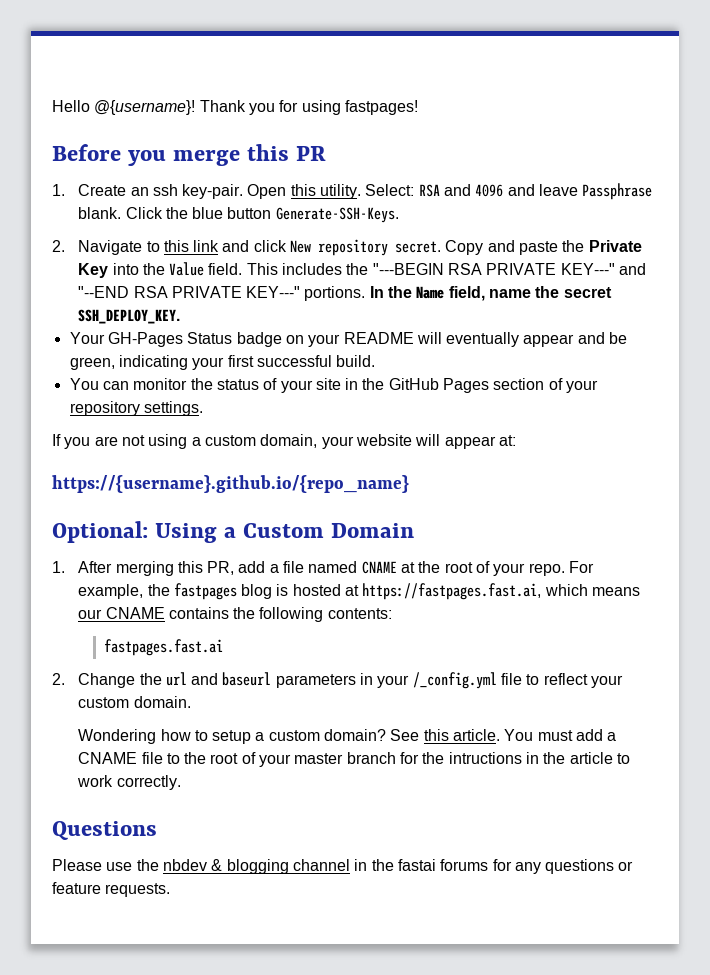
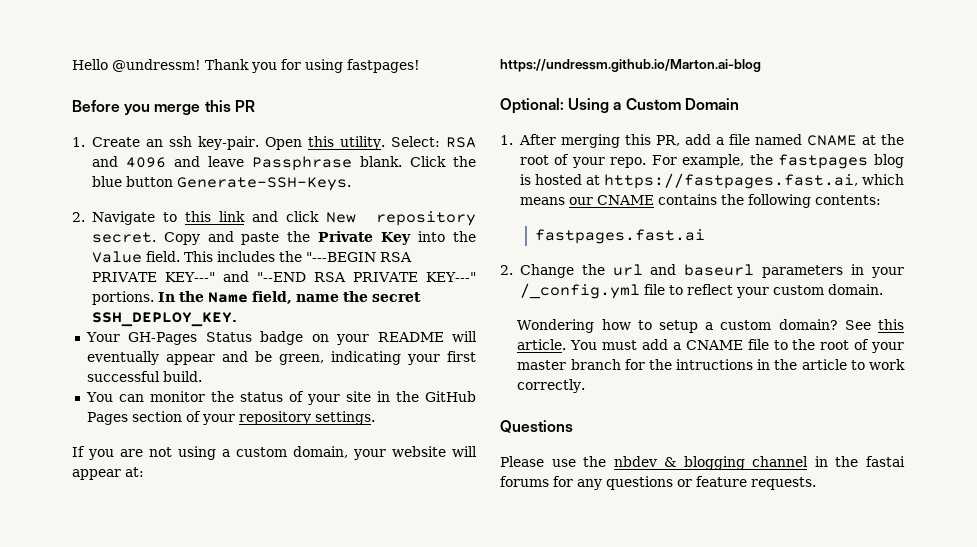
- Hello @{username}!
+ Hello @undressm!
- https://{username}.github.io/{repo_name}
+ https://undressm.github.io/Marton.ai-blog

